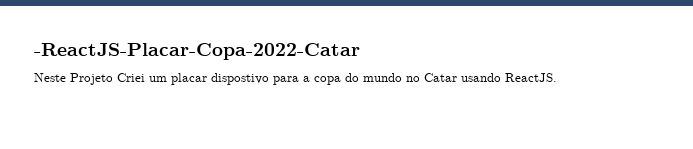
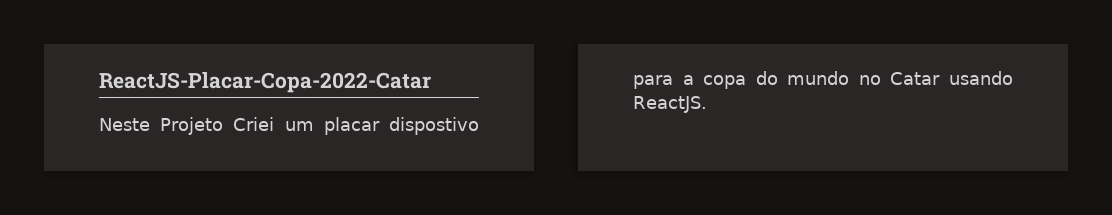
- -ReactJS-Placar-Copa-2022-Catar
+ ReactJS-Placar-Copa-2022-Catar

